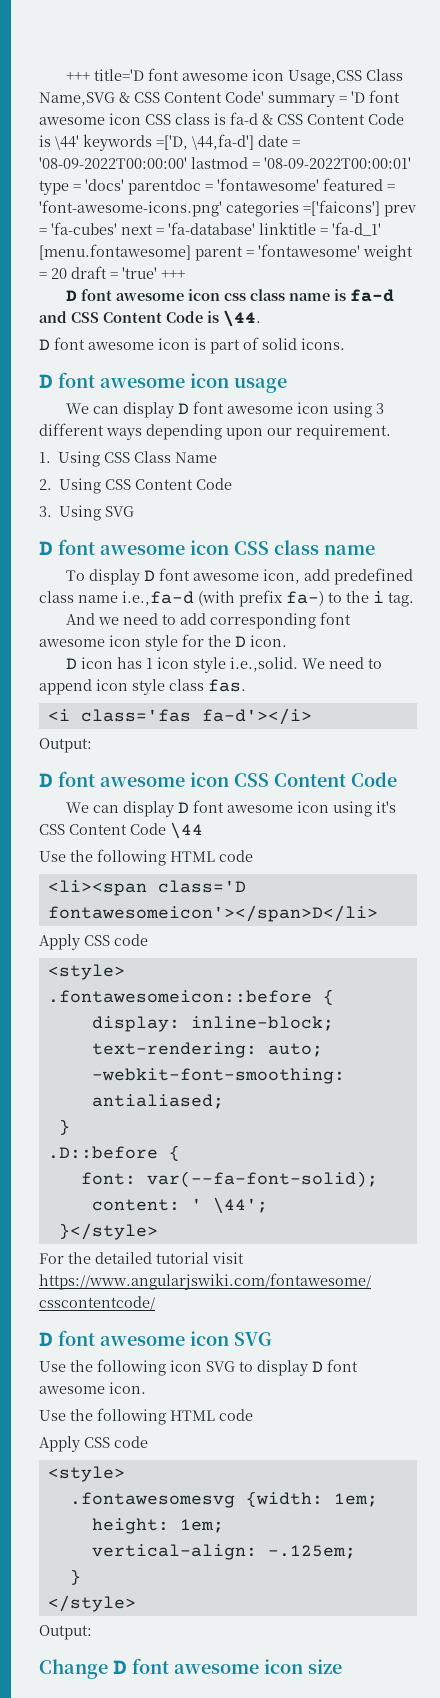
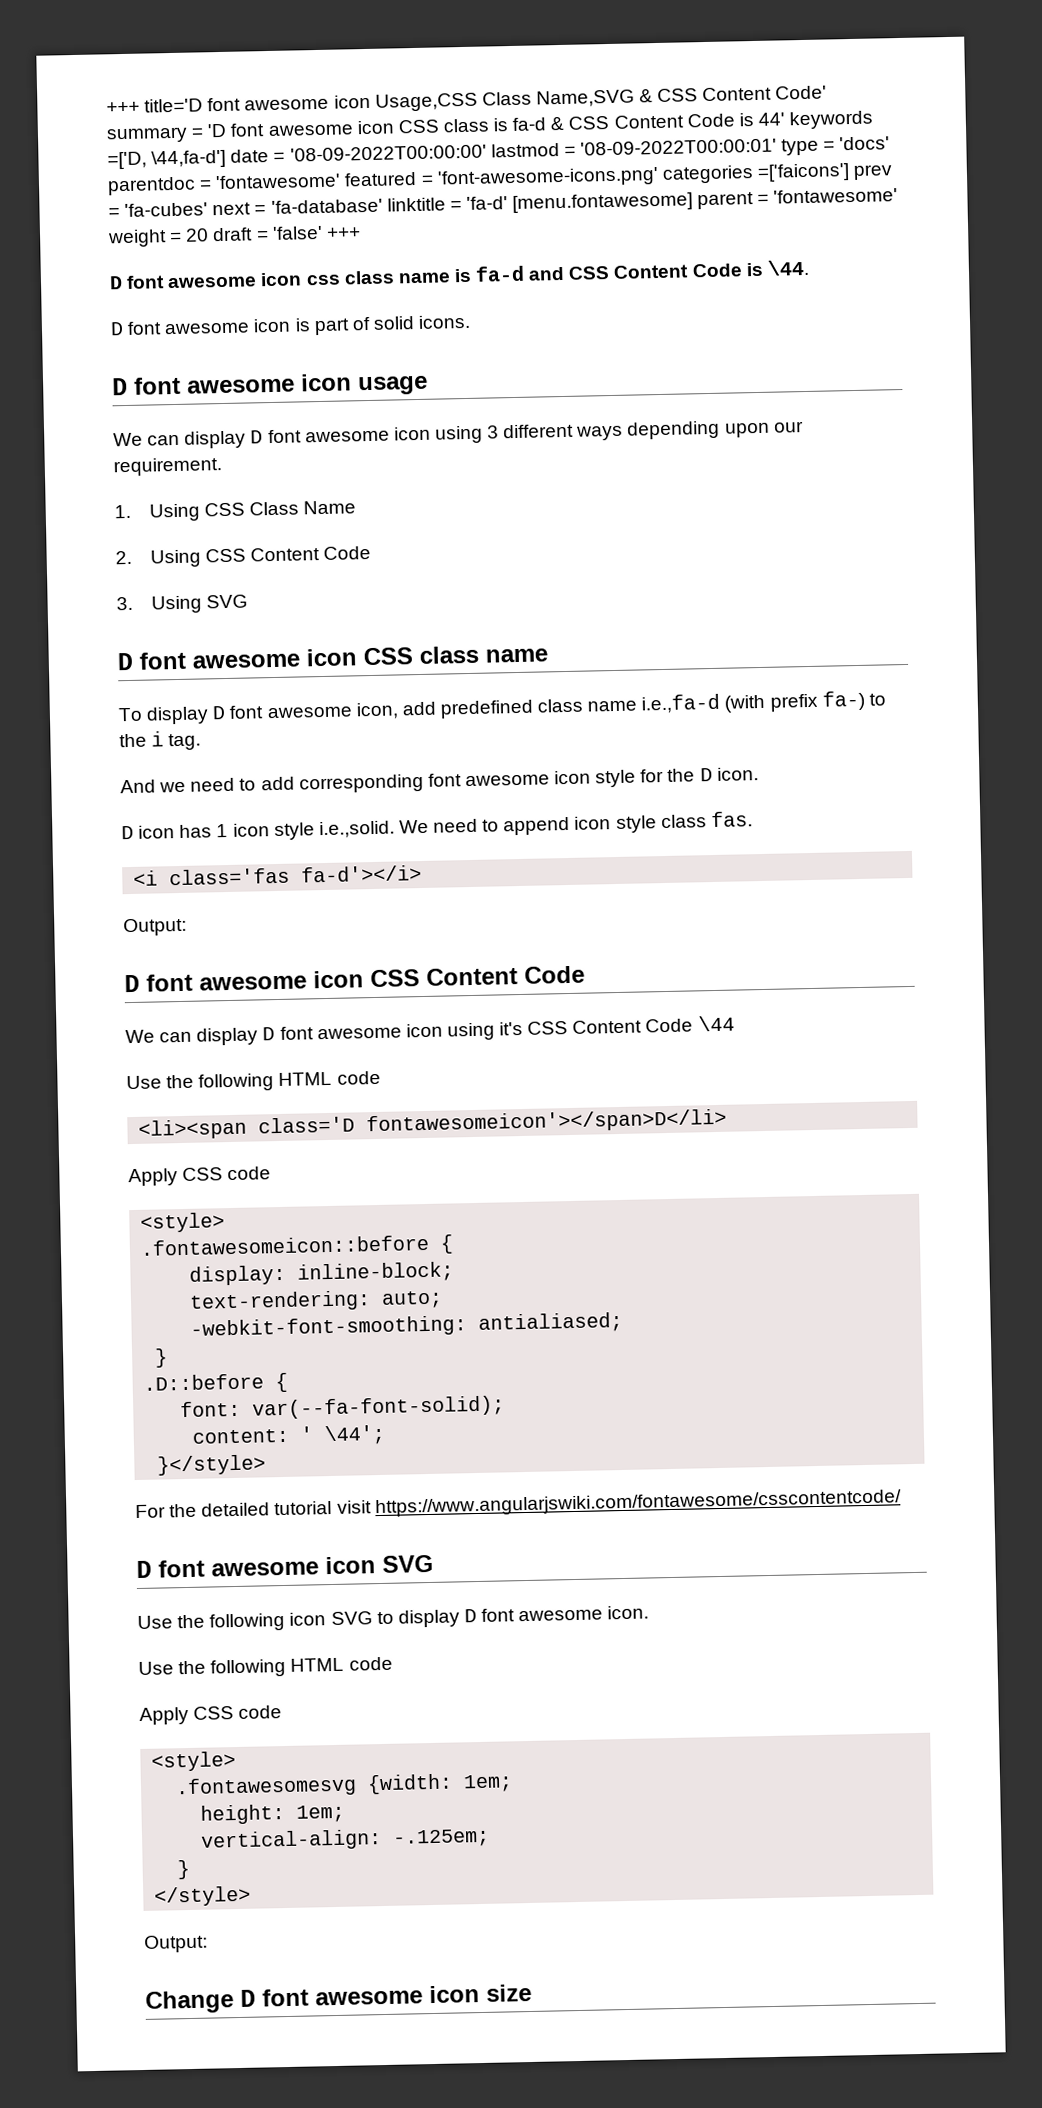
- +++ title='D font awesome icon Usage,CSS Class Name,SVG & CSS Content Code' summary = 'D font awesome icon CSS class is fa-d & CSS Content Code is \44' keywords =['D, \44,fa-d'] date = '08-09-2022T00:00:00' lastmod = '08-09-2022T00:00:01' type = 'docs' parentdoc = 'fontawesome' featured = 'font-awesome-icons.png' categories =['faicons'] prev = 'fa-cubes' next = 'fa-database' linktitle = 'fa-d_1' [menu.fontawesome] parent = 'fontawesome' weight = 20 draft = 'true' +++
+ +++ title='D font awesome icon Usage,CSS Class Name,SVG & CSS Content Code' summary = 'D font awesome icon CSS class is fa-d & CSS Content Code is 44' keywords =['D, \44,fa-d'] date = '08-09-2022T00:00:00' lastmod = '08-09-2022T00:00:01' type = 'docs' parentdoc = 'fontawesome' featured = 'font-awesome-icons.png' categories =['faicons'] prev = 'fa-cubes' next = 'fa-database' linktitle = 'fa-d' [menu.fontawesome] parent = 'fontawesome' weight = 20 draft = 'false' +++

